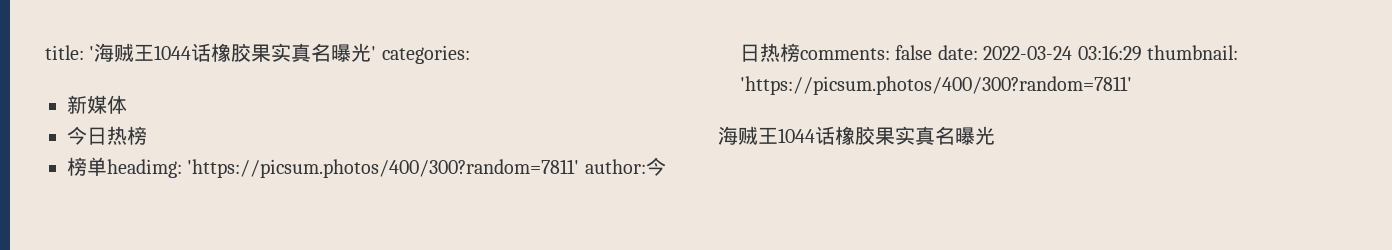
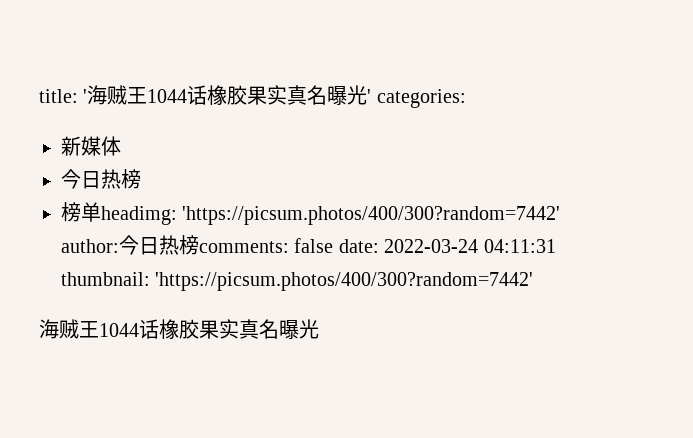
- 榜单headimg: 'https://picsum.photos/400/300?random=7811' author:今日热榜comments: false date: 2022-03-24 03:16:29 thumbnail: 'https://picsum.photos/400/300?random=7811'
+ 榜单headimg: 'https://picsum.photos/400/300?random=7442' author:今日热榜comments: false date: 2022-03-24 04:11:31 thumbnail: 'https://picsum.photos/400/300?random=7442'

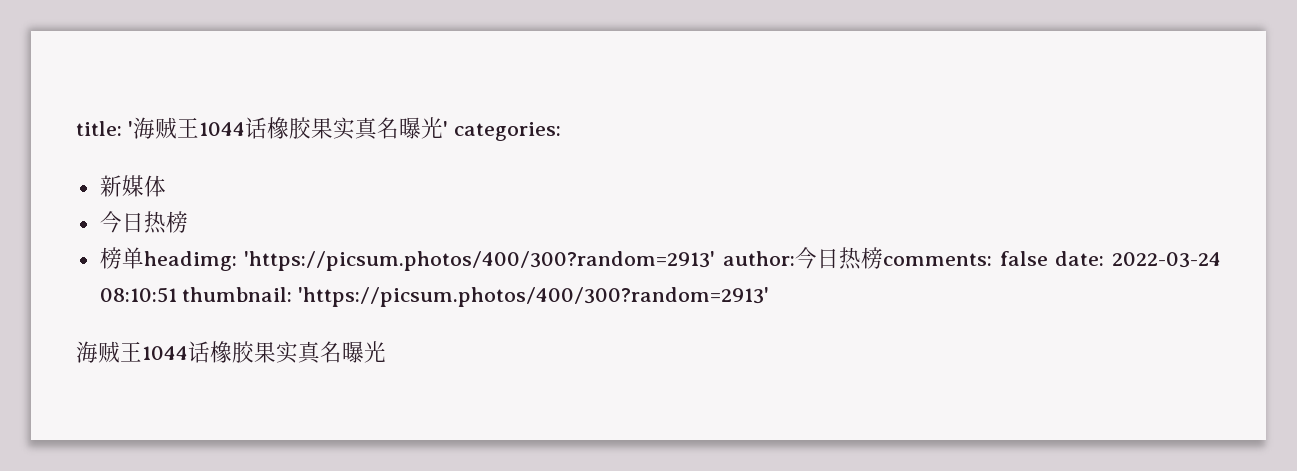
- 榜单headimg: 'https://picsum.photos/400/300?random=7442' author:今日热榜comments: false date: 2022-03-24 04:11:31 thumbnail: 'https://picsum.photos/400/300?random=7442'
+ 榜单headimg: 'https://picsum.photos/400/300?random=2913' author:今日热榜comments: false date: 2022-03-24 08:10:51 thumbnail: 'https://picsum.photos/400/300?random=2913'

